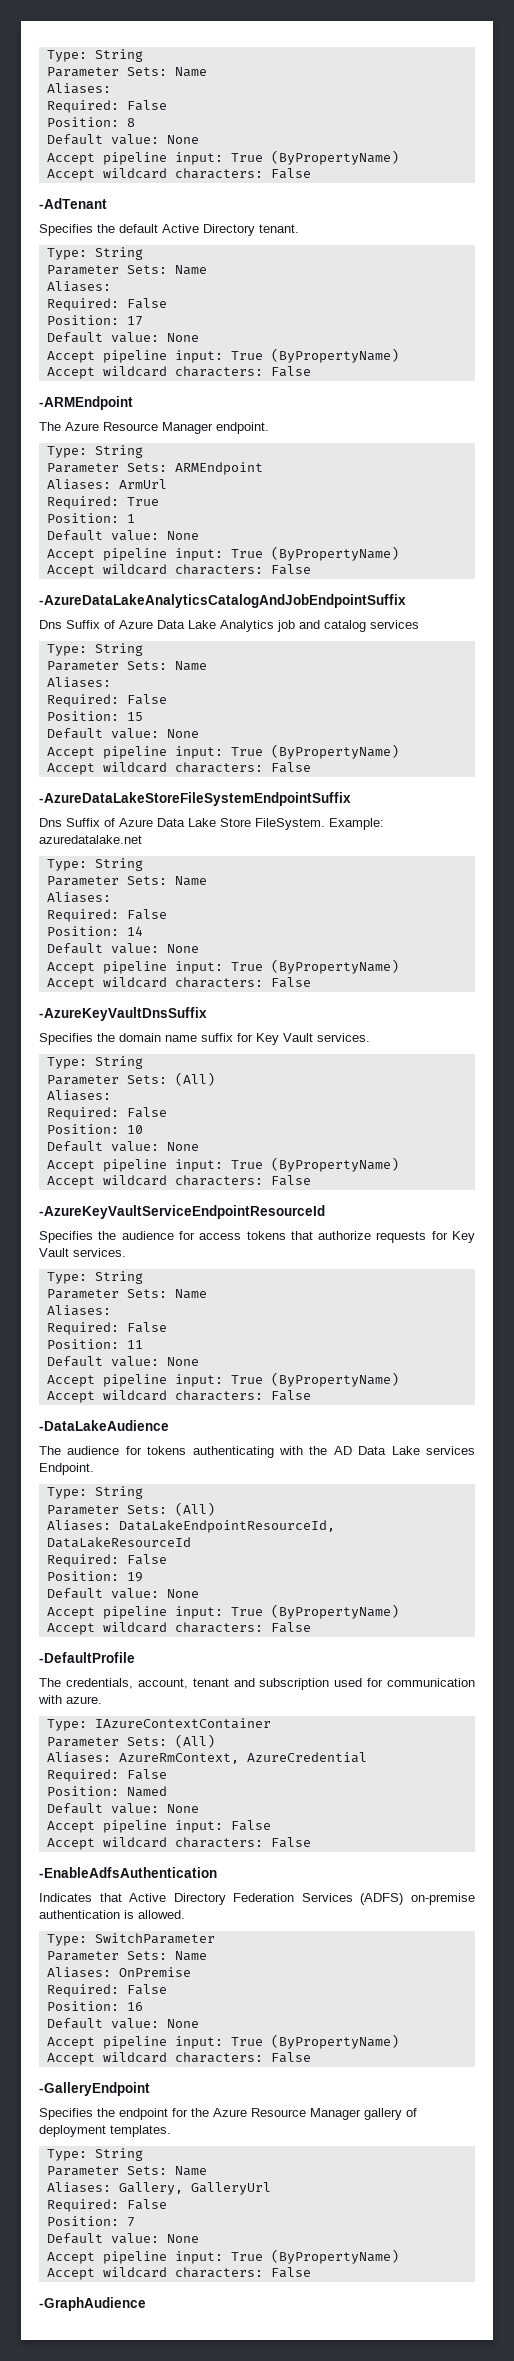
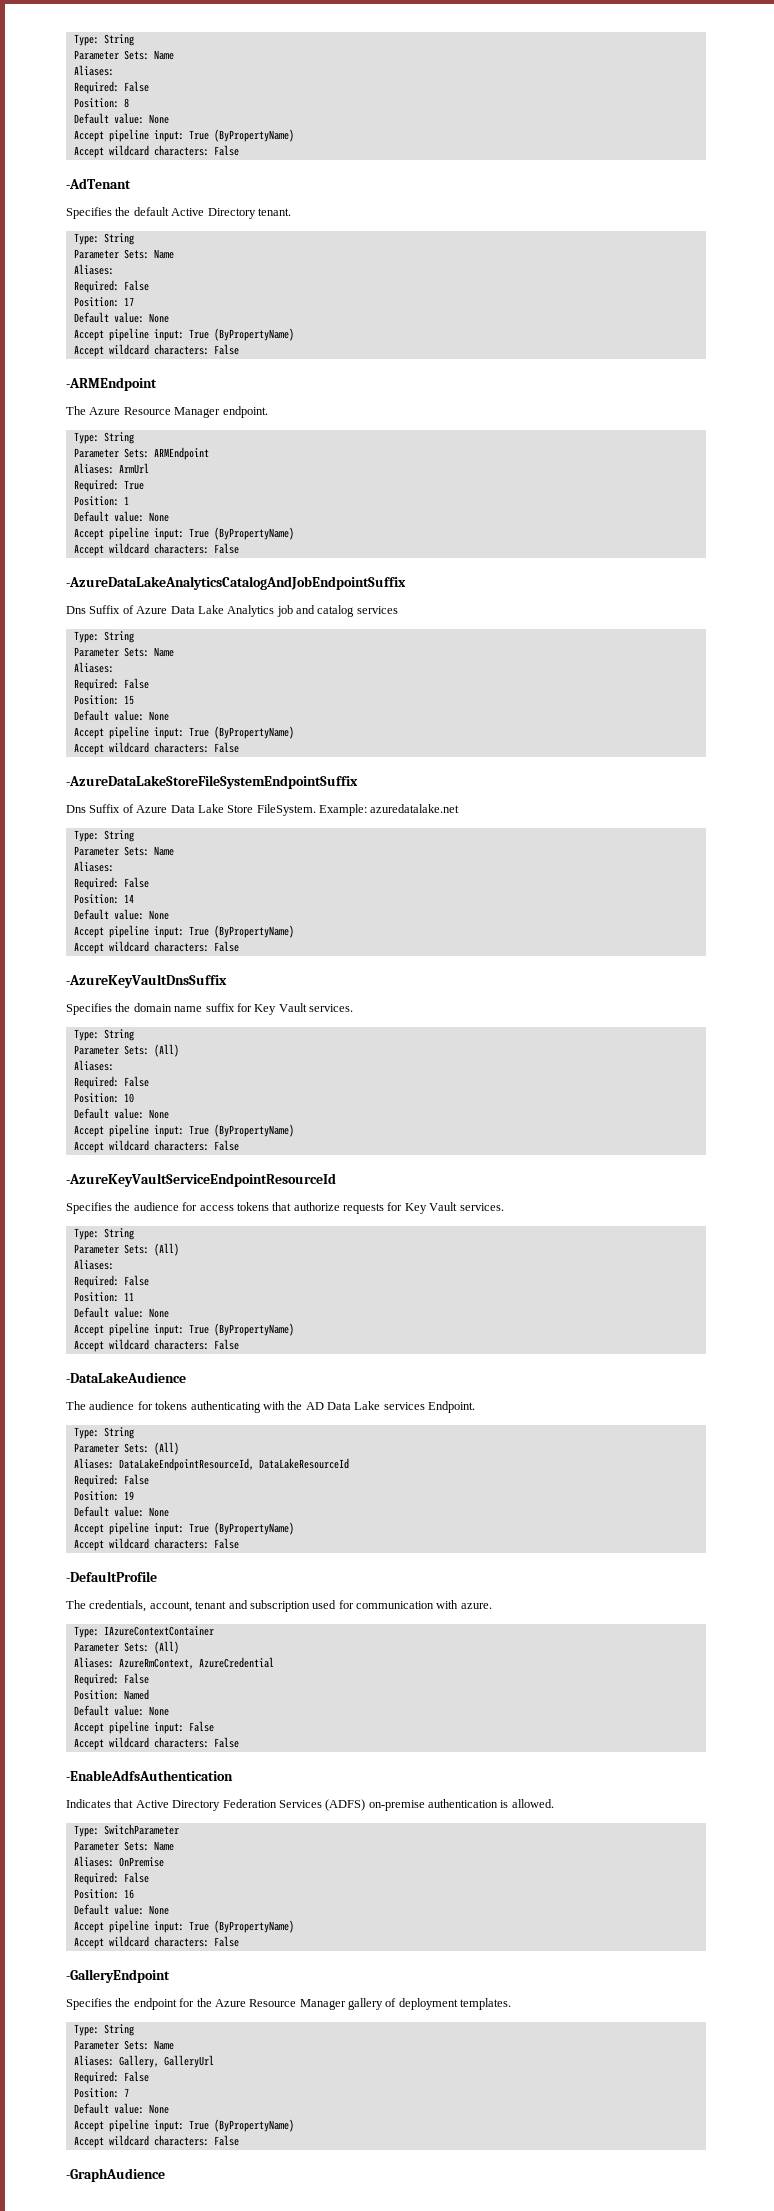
  Specifies the audience for access tokens that authorize requests for Key Vault services.
  Type: String
- Parameter Sets: Name
+ Parameter Sets: (All)

